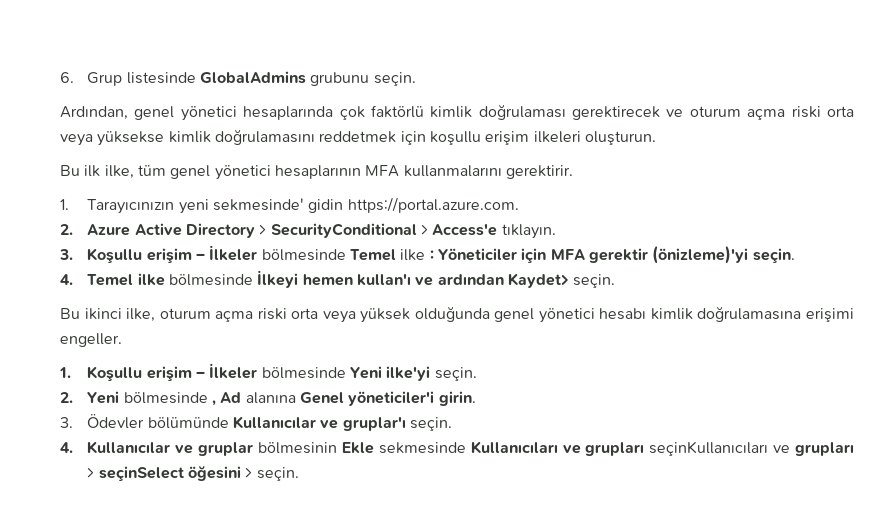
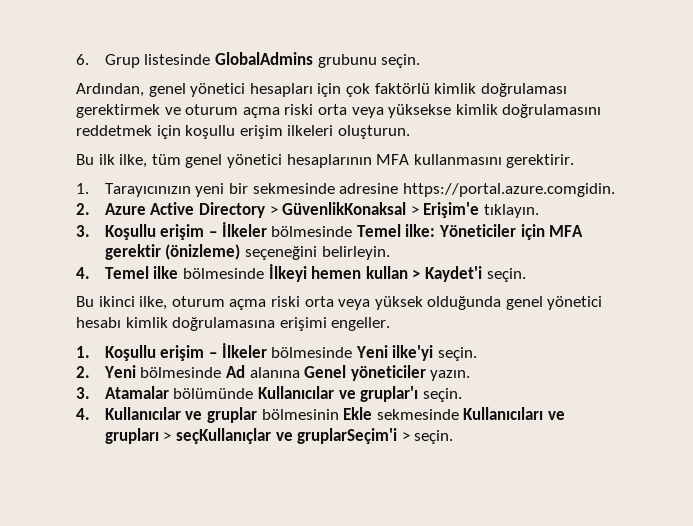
- Ardından, genel yönetici hesaplarında çok faktörlü kimlik doğrulaması gerektirecek ve oturum açma riski orta veya yüksekse kimlik doğrulamasını reddetmek için koşullu erişim ilkeleri oluşturun.
+ Ardından, genel yönetici hesapları için çok faktörlü kimlik doğrulaması gerektirmek ve oturum açma riski orta veya yüksekse kimlik doğrulamasını reddetmek için koşullu erişim ilkeleri oluşturun.
- Bu ilk ilke, tüm genel yönetici hesaplarının MFA kullanmalarını gerektirir.
+ Bu ilk ilke, tüm genel yönetici hesaplarının MFA kullanmasını gerektirir.
- 1. Tarayıcınızın yeni sekmesinde' gidin https://portal.azure.com.
+ 1. Tarayıcınızın yeni bir sekmesinde adresine https://portal.azure.comgidin.
- 2. Azure Active Directory > SecurityConditional > Access'e tıklayın.
+ 2. Azure Active Directory > GüvenlikKonaksal > Erişim'e tıklayın.
- 3. Koşullu erişim – İlkeler bölmesinde Temel ilke : Yöneticiler için MFA gerektir (önizleme)'yi seçin.
+ 3. Koşullu erişim – İlkeler bölmesinde Temel ilke: Yöneticiler için MFA gerektir (önizleme) seçeneğini belirleyin.
- 4. Temel ilke bölmesinde İlkeyi hemen kullan'ı ve ardından Kaydet> seçin.
+ 4. Temel ilke bölmesinde İlkeyi hemen kullan > Kaydet'i seçin.
- 2. Yeni bölmesinde , Ad alanına Genel yöneticiler'i girin.
- 3. Ödevler bölümünde Kullanıcılar ve gruplar'ı seçin.
+ 2. Yeni bölmesinde Ad alanına Genel yöneticiler yazın.
+ 3. Atamalar bölümünde Kullanıcılar ve gruplar'ı seçin.
- 4. Kullanıcılar ve gruplar bölmesinin Ekle sekmesinde Kullanıcıları ve grupları seçinKullanıcıları ve grupları > seçinSelect öğesini > seçin.
+ 4. Kullanıcılar ve gruplar bölmesinin Ekle sekmesinde Kullanıcıları ve grupları > seçKullanıçlar ve gruplarSeçim'i > seçin.

